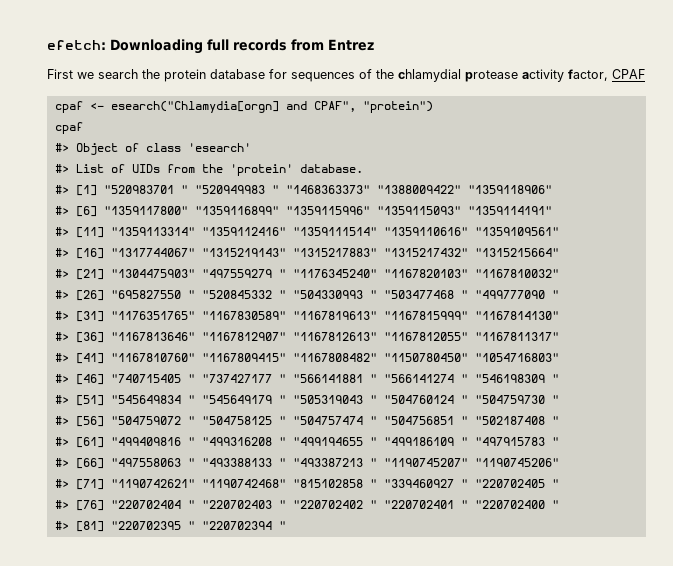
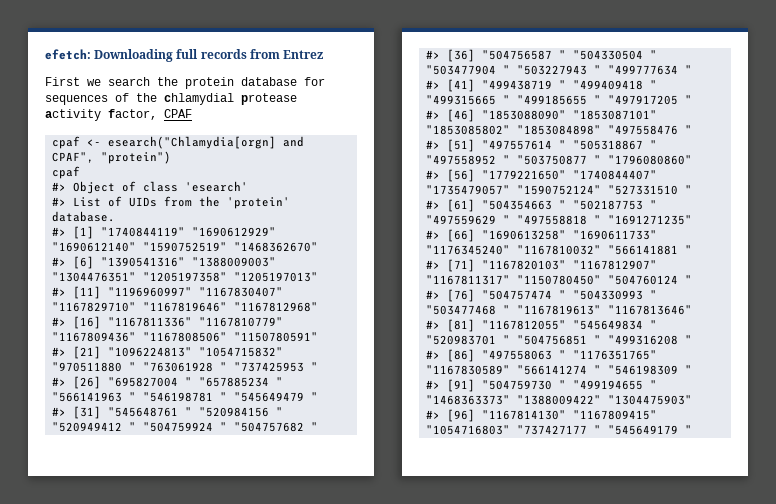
- #> [1] "520983701 " "520949983 " "1468363373" "1388009422" "1359118906"
- #> [6] "1359117800" "1359116899" "1359115996" "1359115093" "1359114191"
- #> [11] "1359113314" "1359112416" "1359111514" "1359110616" "1359109561"
- #> [16] "1317744067" "1315219143" "1315217883" "1315217432" "1315215664"
- #> [21] "1304475903" "497559279 " "1176345240" "1167820103" "1167810032"
- #> [26] "695827550 " "520845332 " "504330993 " "503477468 " "499777090 "
- #> [31] "1176351765" "1167830589" "1167819613" "1167815999" "1167814130"
- #> [36] "1167813646" "1167812907" "1167812613" "1167812055" "1167811317"
- #> [41] "1167810760" "1167809415" "1167808482" "1150780450" "1054716803"
- #> [46] "740715405 " "737427177 " "566141881 " "566141274 " "546198309 "
+ #> [1] "1740844119" "1690612929" "1690612140" "1590752519" "1468362670"
+ #> [6] "1390541316" "1388009003" "1304476351" "1205197358" "1205197013"
+ #> [11] "1196960997" "1167830407" "1167829710" "1167819646" "1167812968"
+ #> [16] "1167811336" "1167810779" "1167809436" "1167808506" "1150780591"
+ #> [21] "1096224813" "1054715832" "970511880 " "763061928 " "737425953 "
+ #> [26] "695827004 " "657885234 " "566141963 " "546198781 " "545649479 "
+ #> [31] "545648761 " "520984156 " "520949412 " "504759924 " "504757682 "
+ #> [36] "504756587 " "504330504 " "503477904 " "503227943 " "499777634 "
+ #> [41] "499438719 " "499409418 " "499315665 " "499185655 " "497917205 "
+ #> [46] "1853088090" "1853087101" "1853085802" "1853084898" "497558476 "
+ #> [51] "497557614 " "505318867 " "497558952 " "503750877 " "1796080860"
+ #> [56] "1779221650" "1740844407" "1735479057" "1590752124" "527331510 "
+ #> [61] "504354663 " "502187753 " "497559629 " "497558818 " "1691271235"
+ #> [66] "1690613258" "1690611733" "1176345240" "1167810032" "566141881 "
+ #> [71] "1167820103" "1167812907" "1167811317" "1150780450" "504760124 "
+ #> [76] "504757474 " "504330993 " "503477468 " "1167819613" "1167813646"
+ #> [81] "1167812055" "545649834 " "520983701 " "504756851 " "499316208 "
+ #> [86] "497558063 " "1176351765" "1167830589" "566141274 " "546198309 "
- #> [51] "545649834 " "545649179 " "505319043 " "504760124 " "504759730 "
- #> [56] "504759072 " "504758125 " "504757474 " "504756851 " "502187408 "
- #> [61] "499409816 " "499316208 " "499194655 " "499186109 " "497915783 "
- #> [66] "497558063 " "493388133 " "493387213 " "1190745207" "1190745206"
- #> [71] "1190742621" "1190742468" "815102858 " "339460927 " "220702405 "
- #> [76] "220702404 " "220702403 " "220702402 " "220702401 " "220702400 "
- #> [81] "220702395 " "220702394 "
+ #> [91] "504759730 " "499194655 " "1468363373" "1388009422" "1304475903"
+ #> [96] "1167814130" "1167809415" "1054716803" "737427177 " "545649179 "

